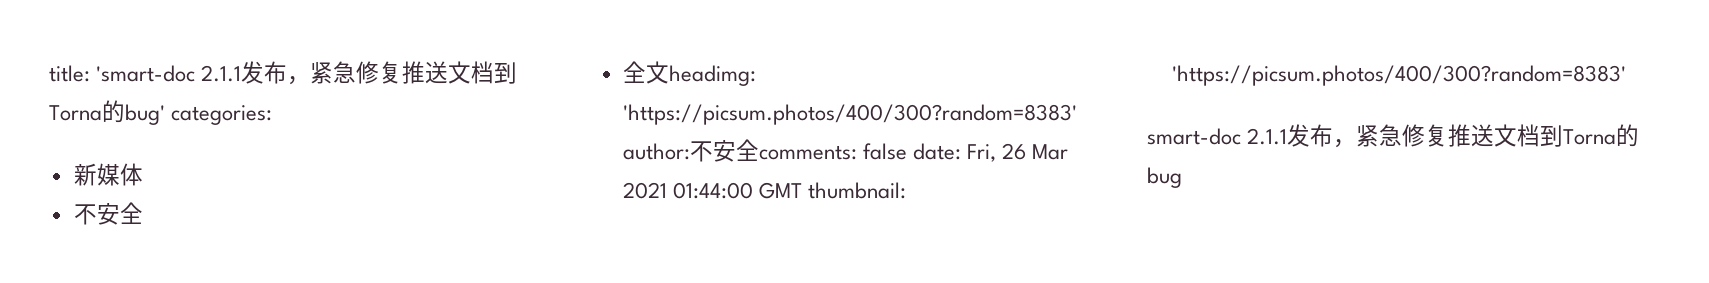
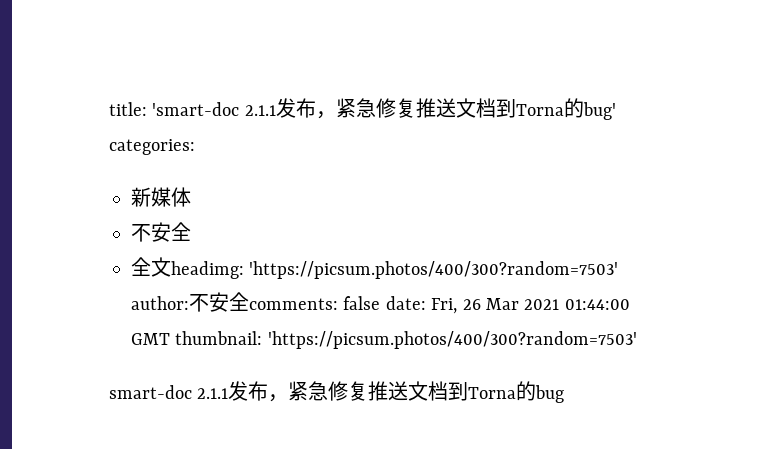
- 全文headimg: 'https://picsum.photos/400/300?random=8383' author:不安全comments: false date: Fri, 26 Mar 2021 01:44:00 GMT thumbnail: 'https://picsum.photos/400/300?random=8383'
+ 全文headimg: 'https://picsum.photos/400/300?random=7503' author:不安全comments: false date: Fri, 26 Mar 2021 01:44:00 GMT thumbnail: 'https://picsum.photos/400/300?random=7503'

